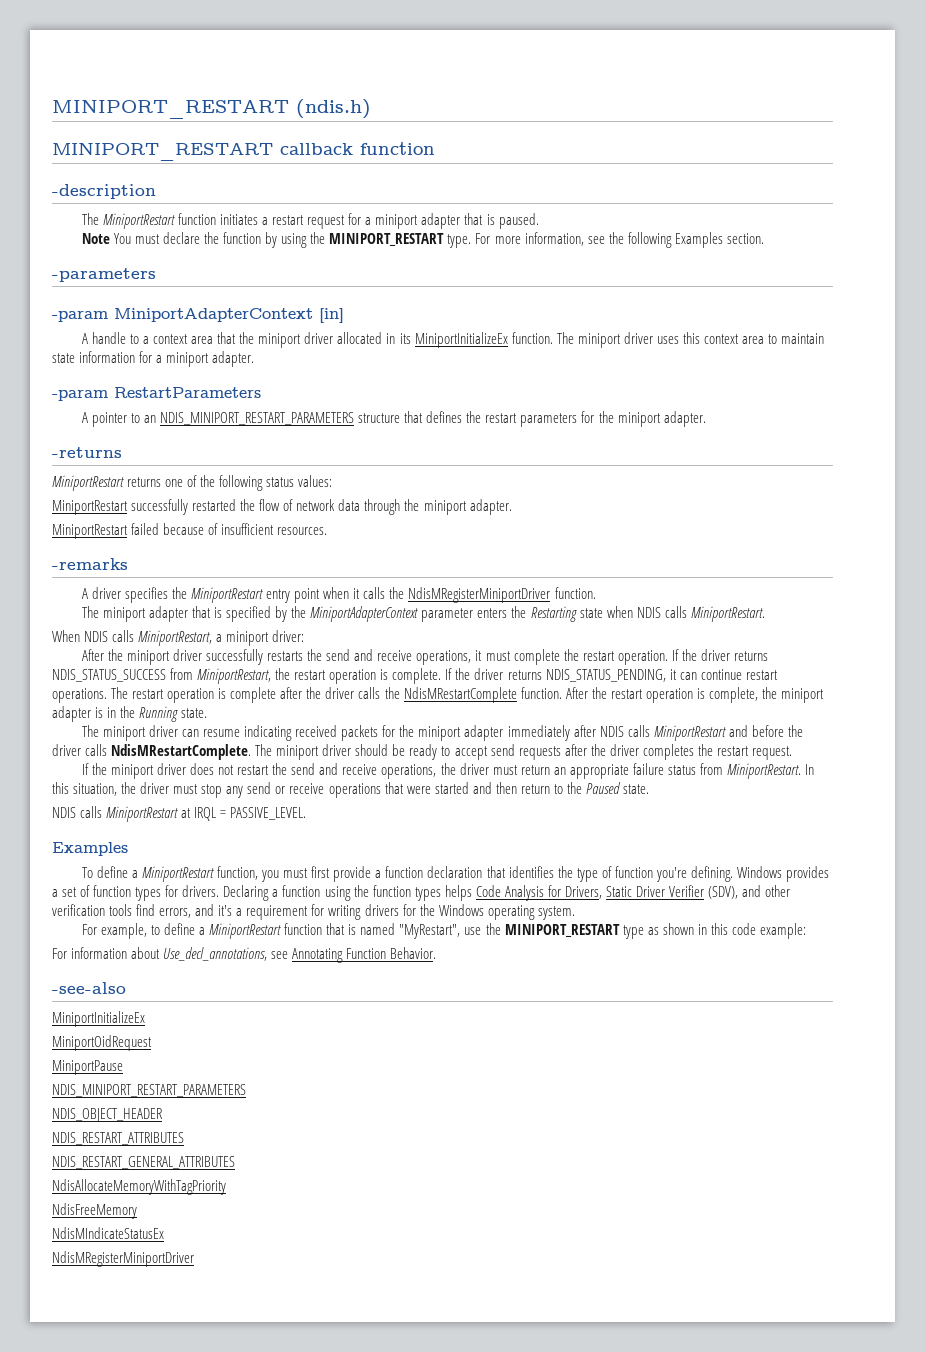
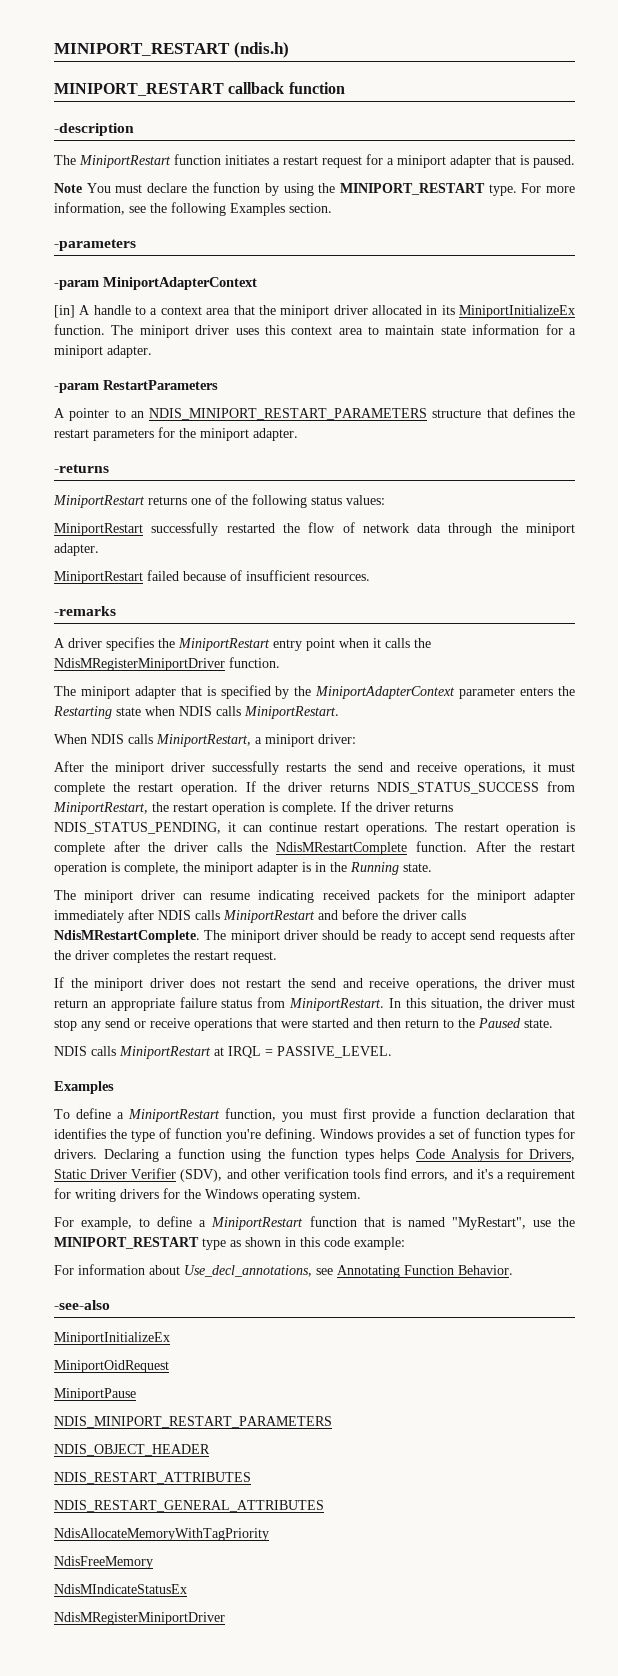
- -param MiniportAdapterContext [in]
- A handle to a context area that the miniport driver allocated in its MiniportInitializeEx function.
+ -param MiniportAdapterContext
+ [in] A handle to a context area that the miniport driver allocated in its MiniportInitializeEx function.

